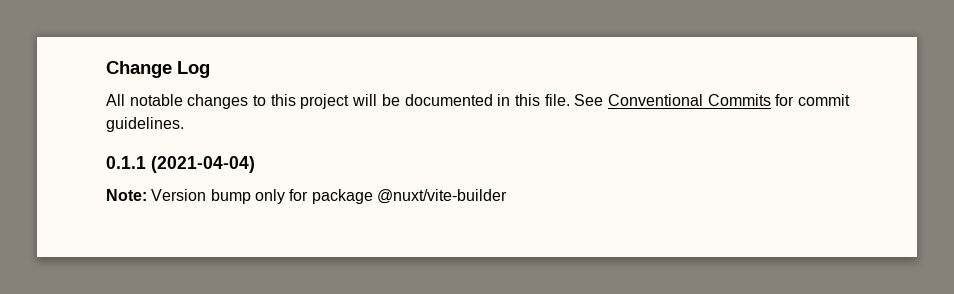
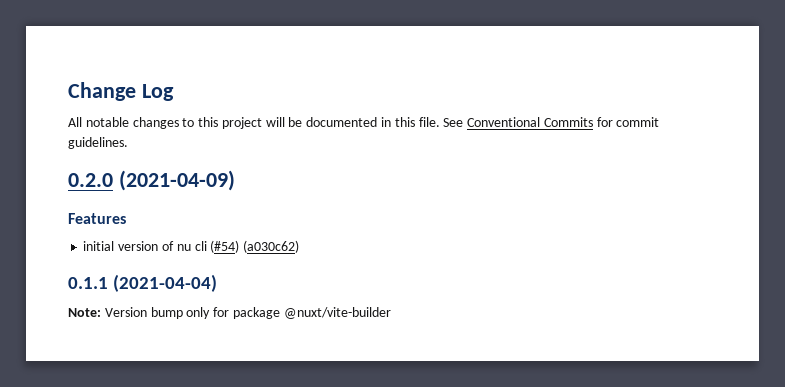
+ 0.2.0 (2021-04-09)
+ Features
+ initial version of nu cli (#54) (a030c62)

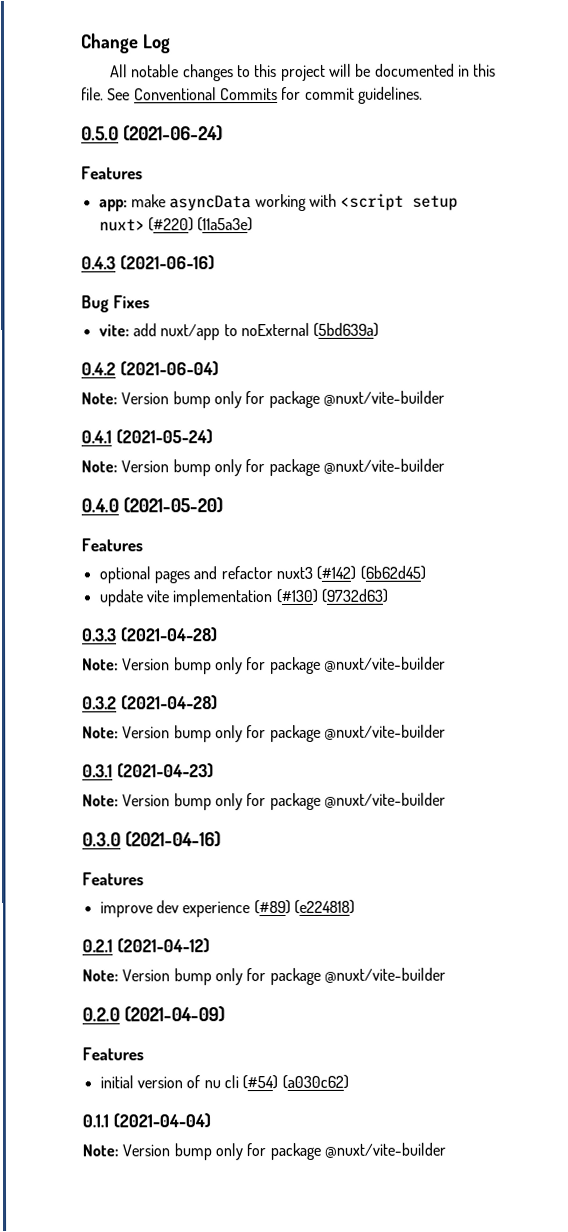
+ 0.5.0 (2021-06-24)
+ Features
+ app: make asyncData working with <script setup nuxt> (#220) (11a5a3e)
+ 0.4.3 (2021-06-16)
+ Bug Fixes
+ vite: add nuxt/app to noExternal (5bd639a)
+ 0.4.2 (2021-06-04)
+ Note: Version bump only for package @nuxt/vite-builder
+ 0.4.1 (2021-05-24)
+ Note: Version bump only for package @nuxt/vite-builder
+ 0.4.0 (2021-05-20)
+ Features
+ optional pages and refactor nuxt3 (#142) (6b62d45)
+ update vite implementation (#130) (9732d63)
+ 0.3.3 (2021-04-28)
+ Note: Version bump only for package @nuxt/vite-builder
+ 0.3.2 (2021-04-28)
+ Note: Version bump only for package @nuxt/vite-builder
+ 0.3.1 (2021-04-23)
+ Note: Version bump only for package @nuxt/vite-builder
+ 0.3.0 (2021-04-16)
+ Features
+ improve dev experience (#89) (e224818)
+ 0.2.1 (2021-04-12)
+ Note: Version bump only for package @nuxt/vite-builder

